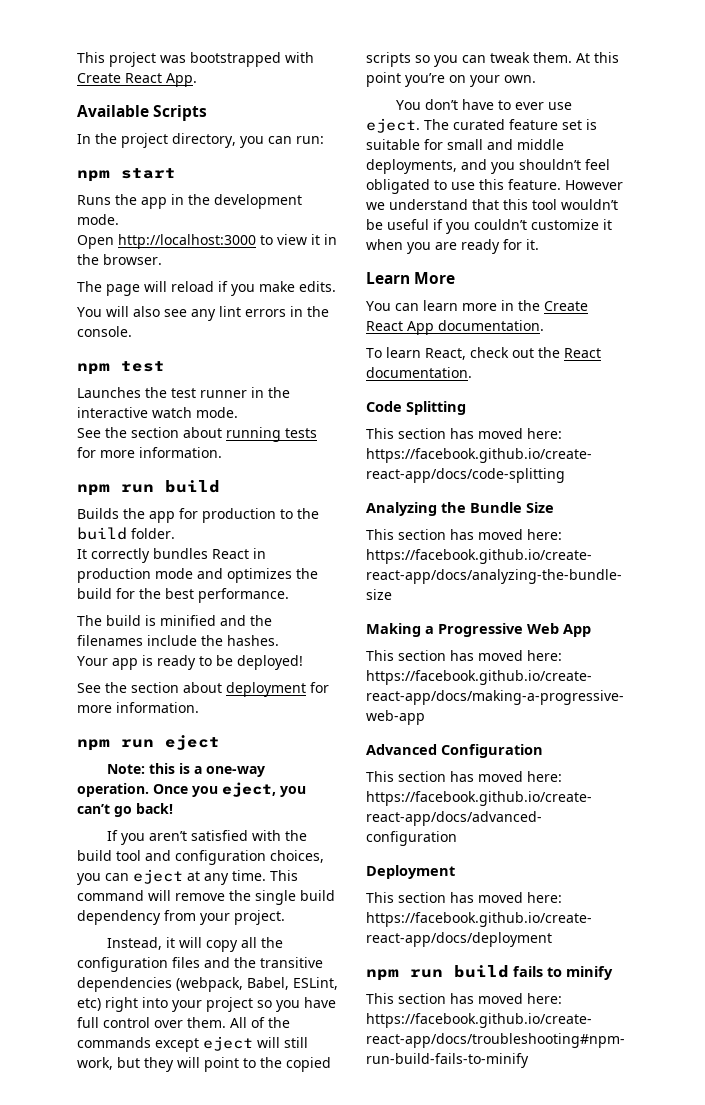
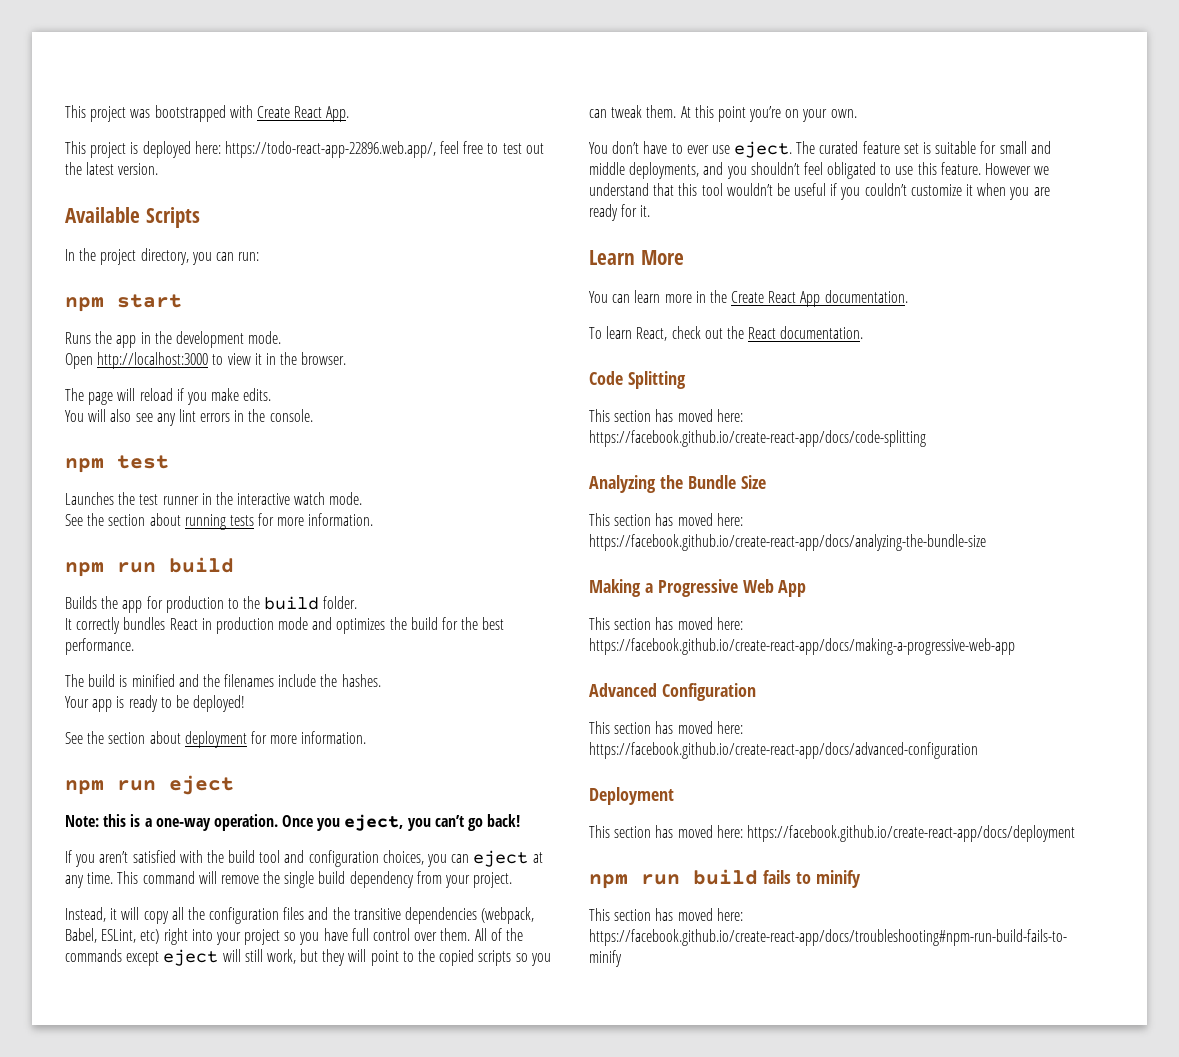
+ This project is deployed here: https://todo-react-app-22896.web.app/, feel free to test out the latest version.

